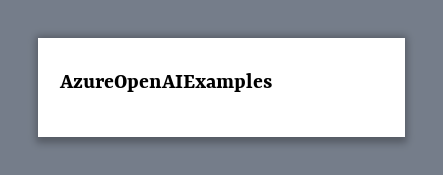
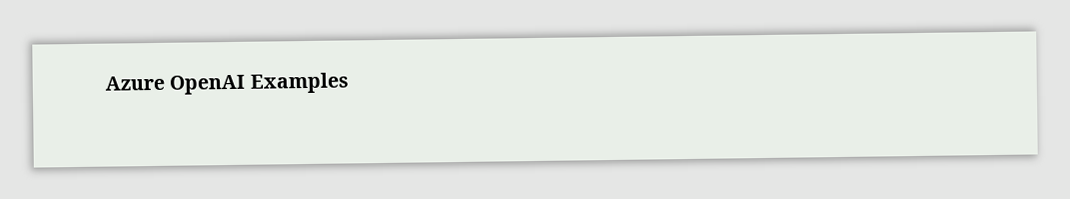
- AzureOpenAIExamples
+ Azure OpenAI Examples

